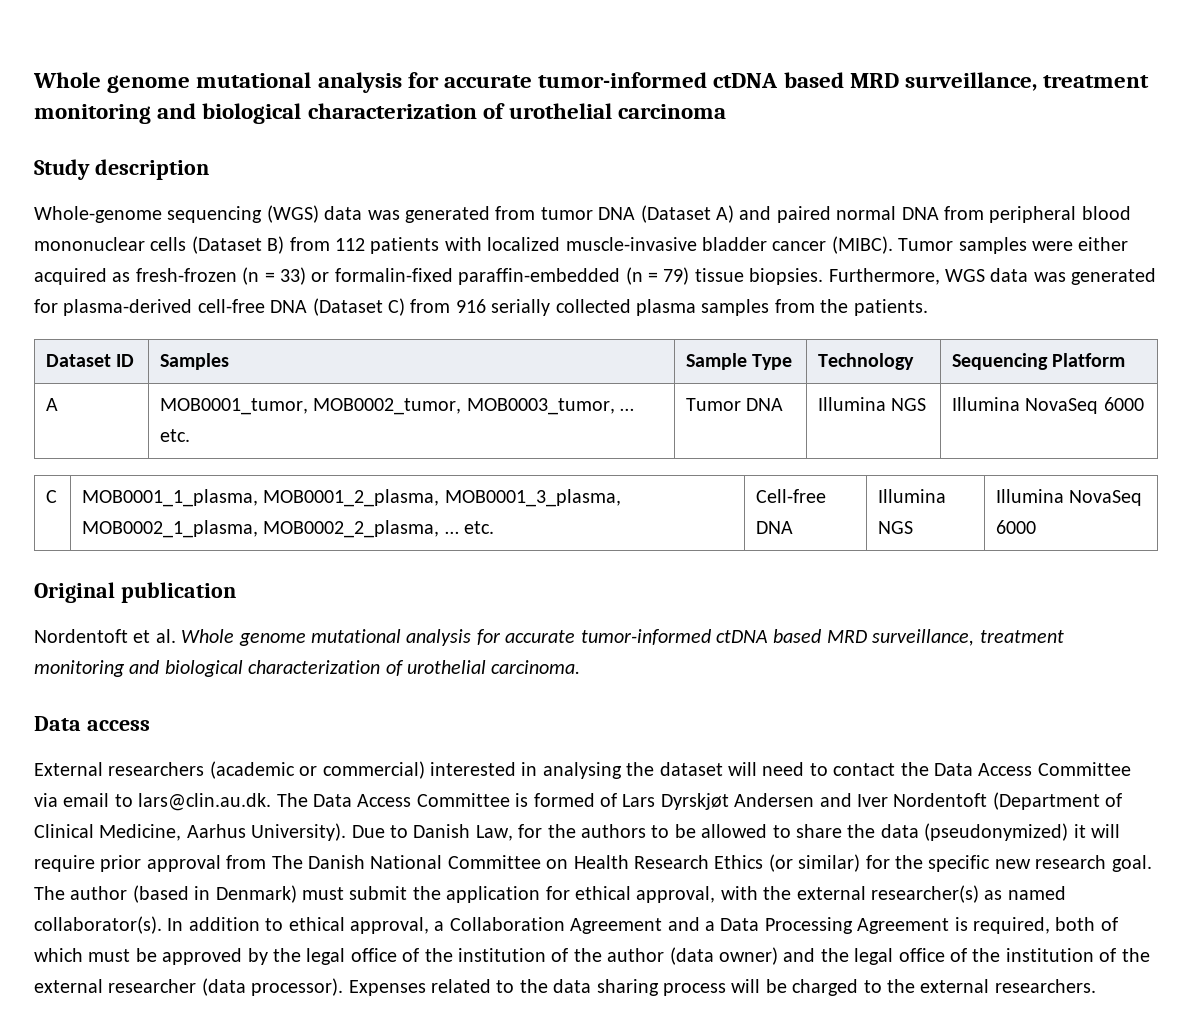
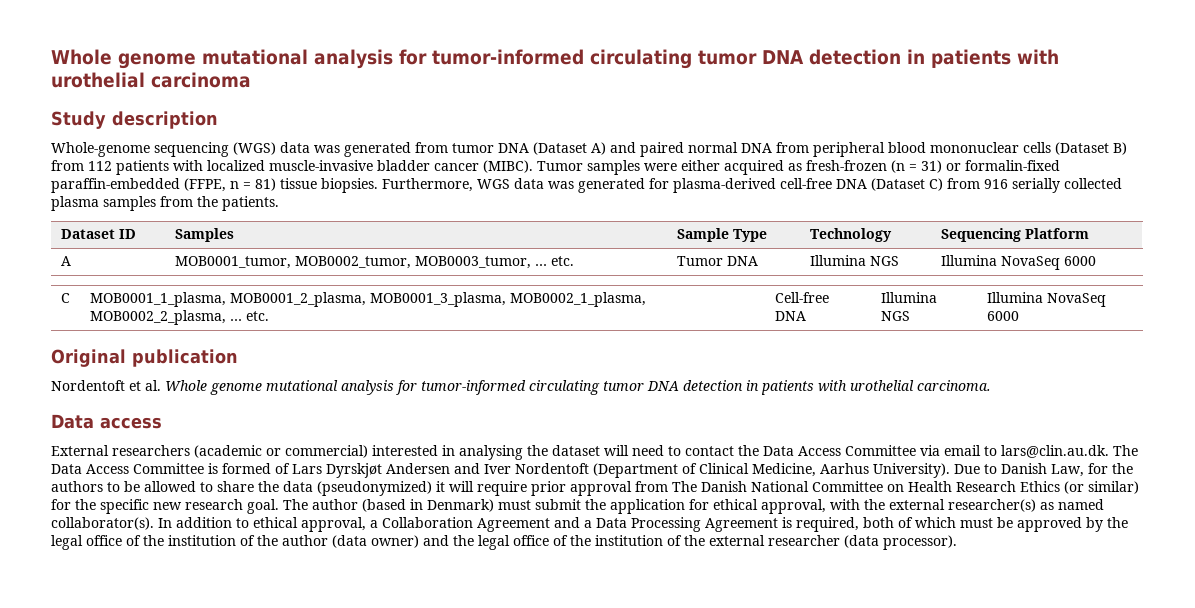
- Whole genome mutational analysis for accurate tumor-informed ctDNA based MRD surveillance, treatment monitoring and biological characterization of urothelial carcinoma
+ Whole genome mutational analysis for tumor-informed circulating tumor DNA detection in patients with urothelial carcinoma
- Tumor samples were either acquired as fresh-frozen (n = 33) or formalin-fixed paraffin-embedded (n = 79) tissue biopsies.
+ Tumor samples were either acquired as fresh-frozen (n = 31) or formalin-fixed paraffin-embedded (FFPE, n = 81) tissue biopsies.
- Nordentoft et al. Whole genome mutational analysis for accurate tumor-informed ctDNA based MRD surveillance, treatment monitoring and biological characterization of urothelial carcinoma.
+ Nordentoft et al. Whole genome mutational analysis for tumor-informed circulating tumor DNA detection in patients with urothelial carcinoma.
- Expenses related to the data sharing process will be charged to the external researchers.

